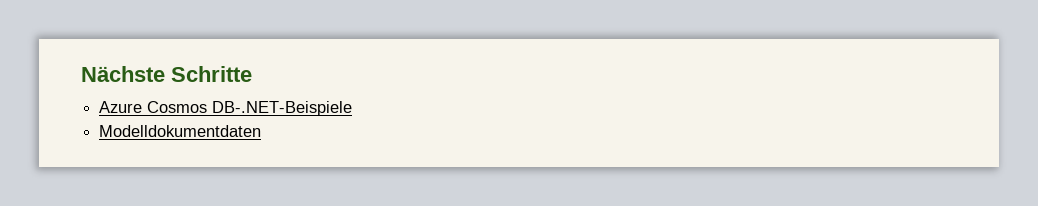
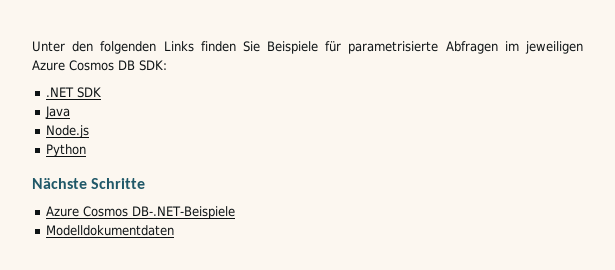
+ Unter den folgenden Links finden Sie Beispiele für parametrisierte Abfragen im jeweiligen Azure Cosmos DB SDK:
+ .NET SDK
+ Java
+ Node.js
+ Python

